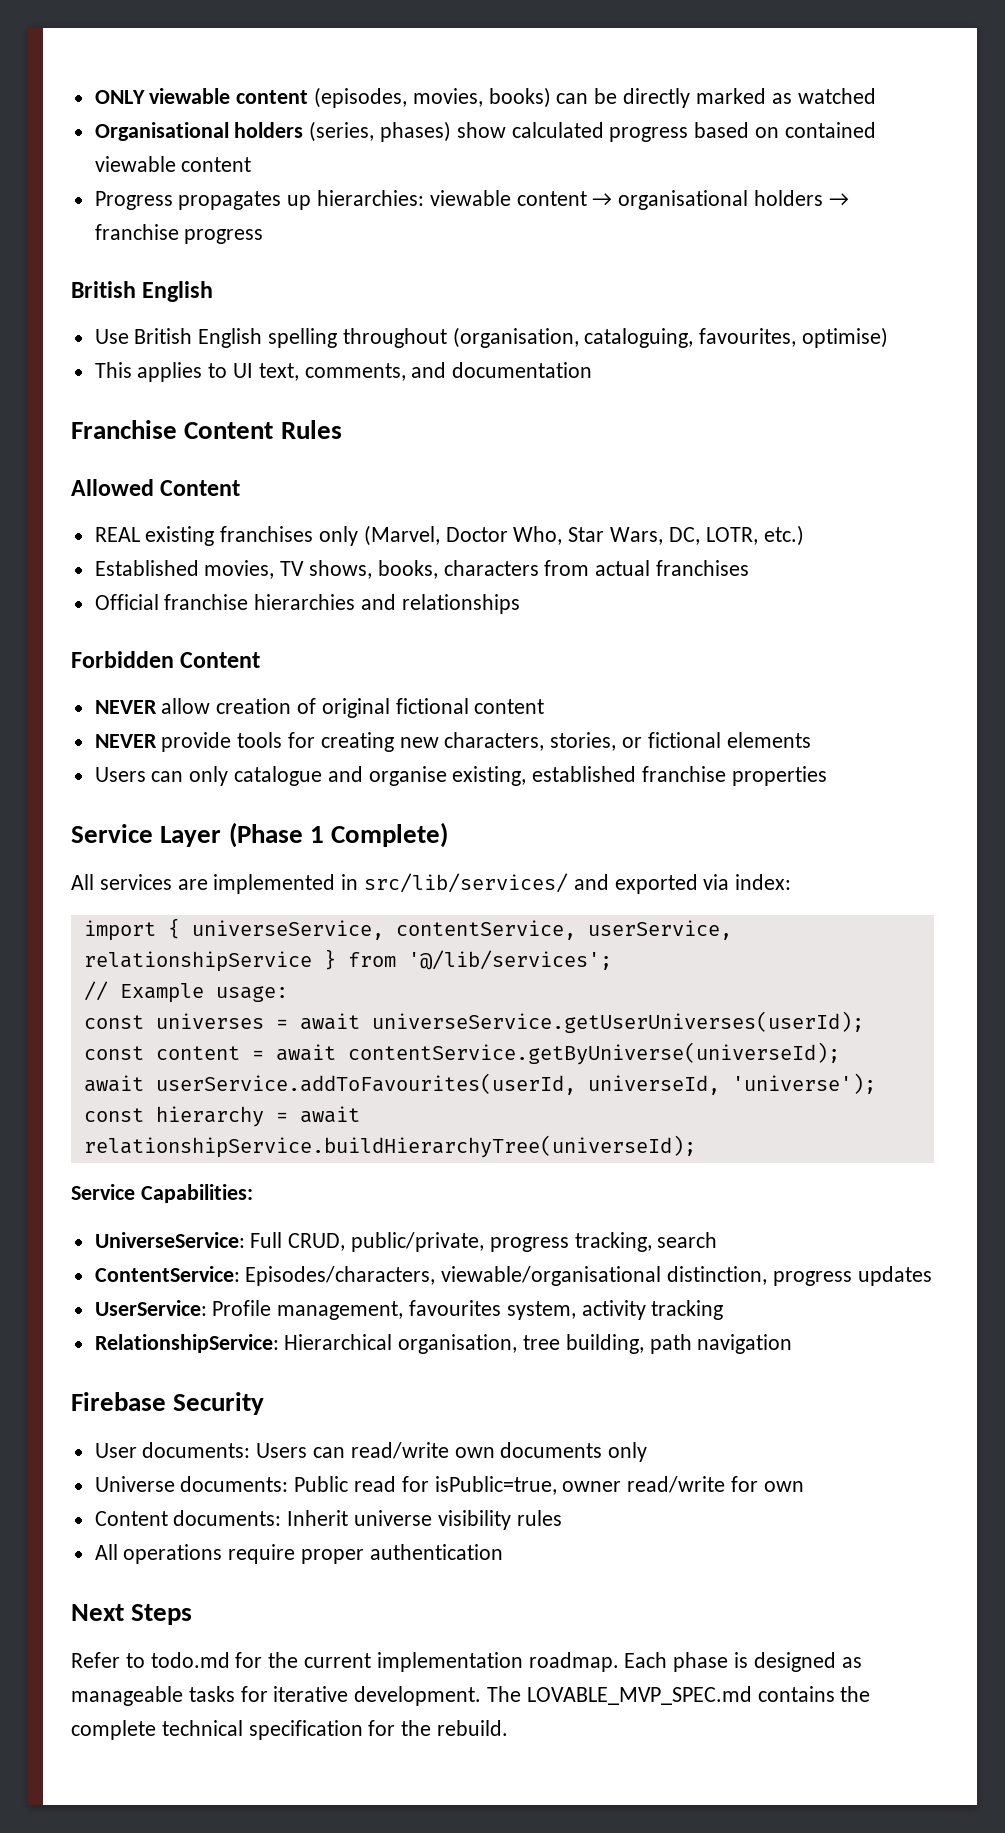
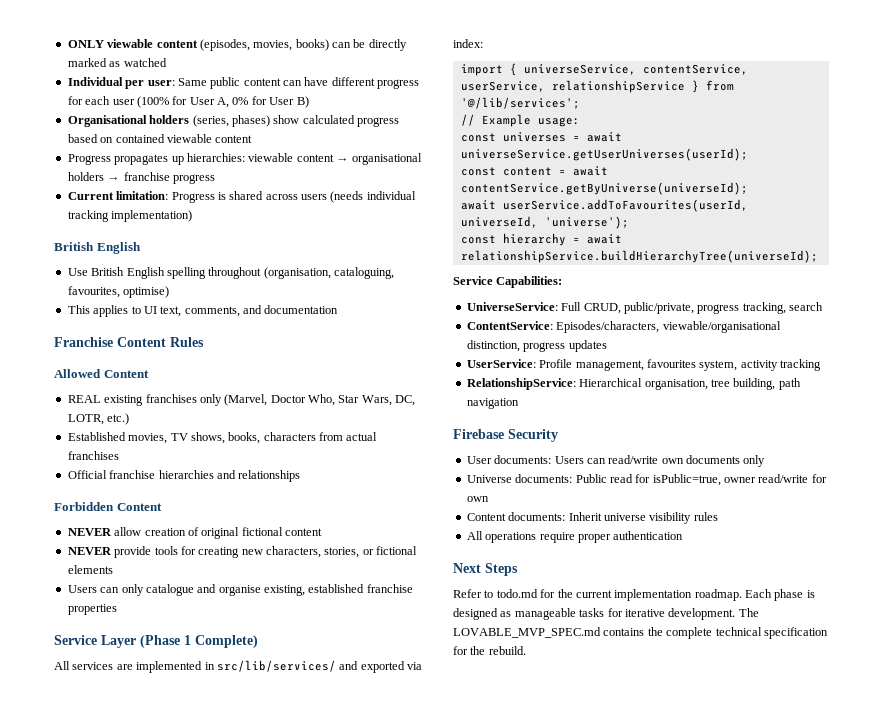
+ Individual per user: Same public content can have different progress for each user (100% for User A, 0% for User B)
+ Current limitation: Progress is shared across users (needs individual tracking implementation)

